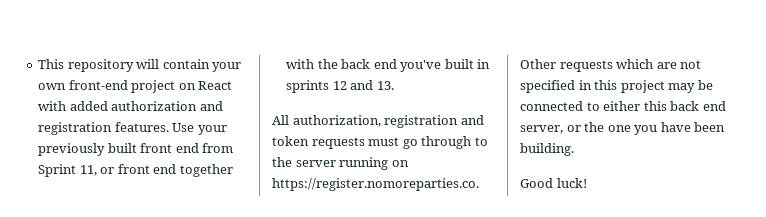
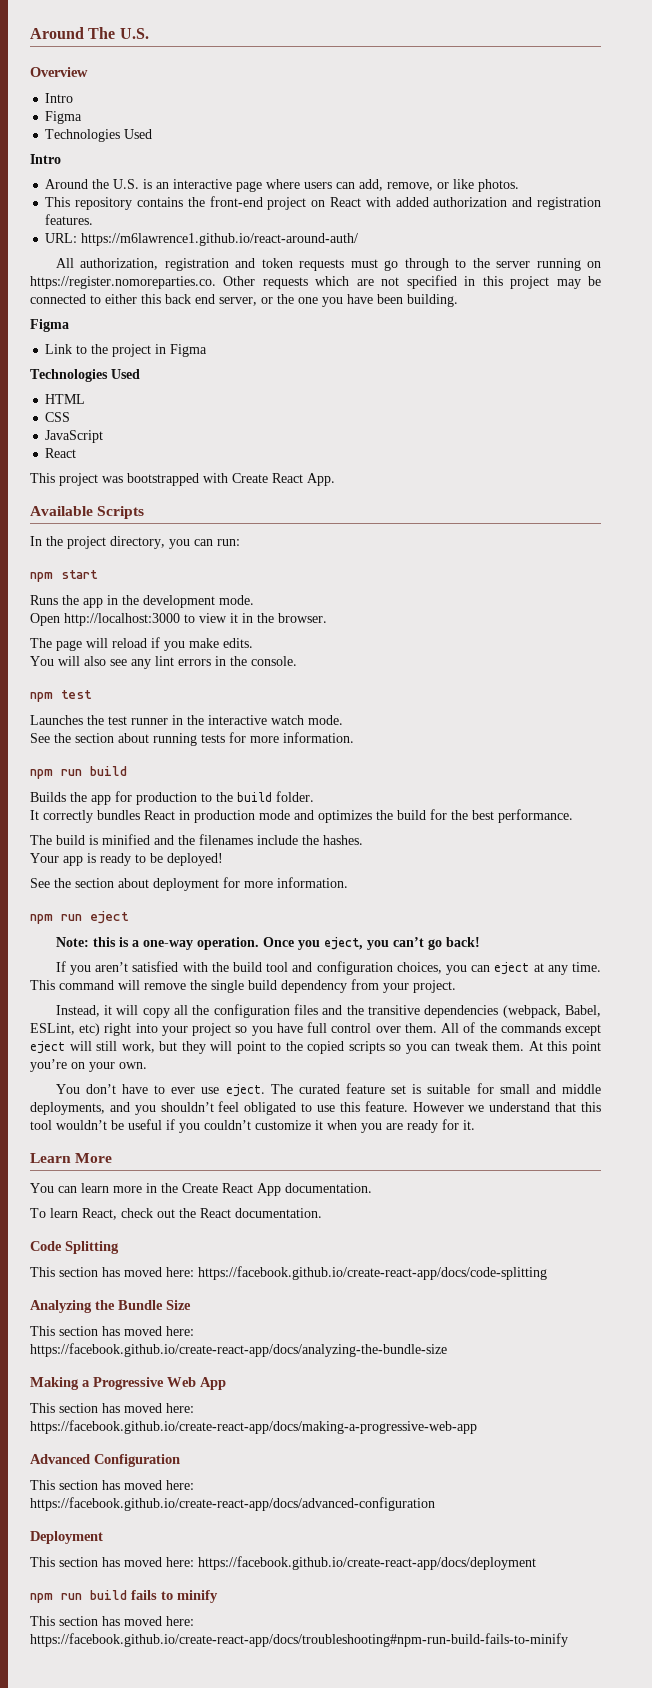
- This repository will contain your own front-end project on React with added authorization and registration features. Use your previously built front end from Sprint 11, or front end together with the back end you've built in sprints 12 and 13.
+ Around The U.S.
+ Overview
+ Intro
+ Figma
+ Technologies Used
+ Intro
+ Around the U.S. is an interactive page where users can add, remove, or like photos.
+ This repository contains the front-end project on React with added authorization and registration features.
+ URL: https://m6lawrence1.github.io/react-around-auth/
  All authorization, registration and token requests must go through to the server running on https://register.nomoreparties.co. Other requests which are not specified in this project may be connected to either this back end server, or the one you have been building.
- Good luck!
+ Figma
+ Link to the project in Figma
+ Technologies Used
+ HTML
+ CSS
+ JavaScript
+ React
+ This project was bootstrapped with Create React App.
+ Available Scripts
+ In the project directory, you can run:
+ npm start
+ Runs the app in the development mode.
+ Open http://localhost:3000 to view it in the browser.
+ The page will reload if you make edits.
+ You will also see any lint errors in the console.
+ npm test
+ Launches the test runner in the interactive watch mode.
+ See the section about running tests for more information.
+ npm run build
+ Builds the app for production to the build folder.
+ It correctly bundles React in production mode and optimizes the build for the best performance.
+ The build is minified and the filenames include the hashes.
+ Your app is ready to be deployed!
+ See the section about deployment for more information.
+ npm run eject
+ Note: this is a one-way operation. Once you eject, you can’t go back!
+ If you aren’t satisfied with the build tool and configuration choices, you can eject at any time. This command will remove the single build dependency from your project.
+ Instead, it will copy all the configuration files and the transitive dependencies (webpack, Babel, ESLint, etc) right into your project so you have full control over them. All of the commands except eject will still work, but they will point to the copied scripts so you can tweak them. At this point you’re on your own.
+ You don’t have to ever use eject. The curated feature set is suitable for small and middle deployments, and you shouldn’t feel obligated to use this feature. However we understand that this tool wouldn’t be useful if you couldn’t customize it when you are ready for it.
+ Learn More
+ You can learn more in the Create React App documentation.
+ To learn React, check out the React documentation.
+ Code Splitting
+ This section has moved here: https://facebook.github.io/create-react-app/docs/code-splitting
+ Analyzing the Bundle Size
+ This section has moved here: https://facebook.github.io/create-react-app/docs/analyzing-the-bundle-size
+ Making a Progressive Web App
+ This section has moved here: https://facebook.github.io/create-react-app/docs/making-a-progressive-web-app
+ Advanced Configuration
+ This section has moved here: https://facebook.github.io/create-react-app/docs/advanced-configuration
+ Deployment
+ This section has moved here: https://facebook.github.io/create-react-app/docs/deployment
+ npm run build fails to minify
+ This section has moved here: https://facebook.github.io/create-react-app/docs/troubleshooting#npm-run-build-fails-to-minify

